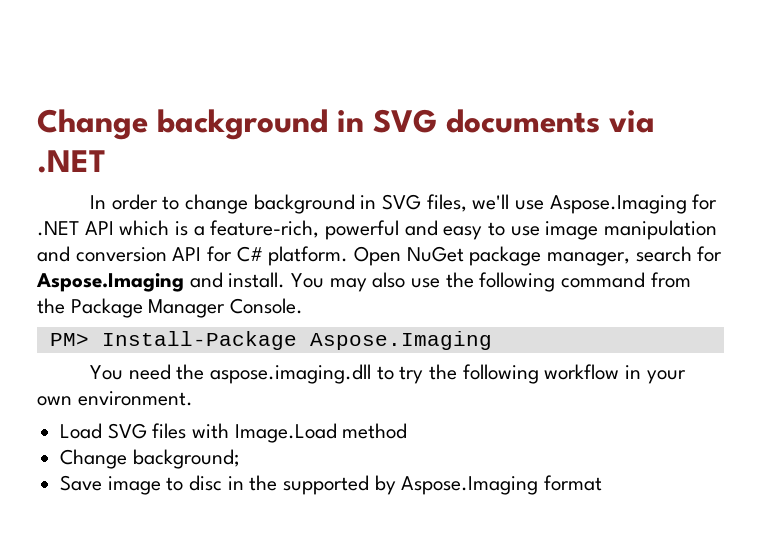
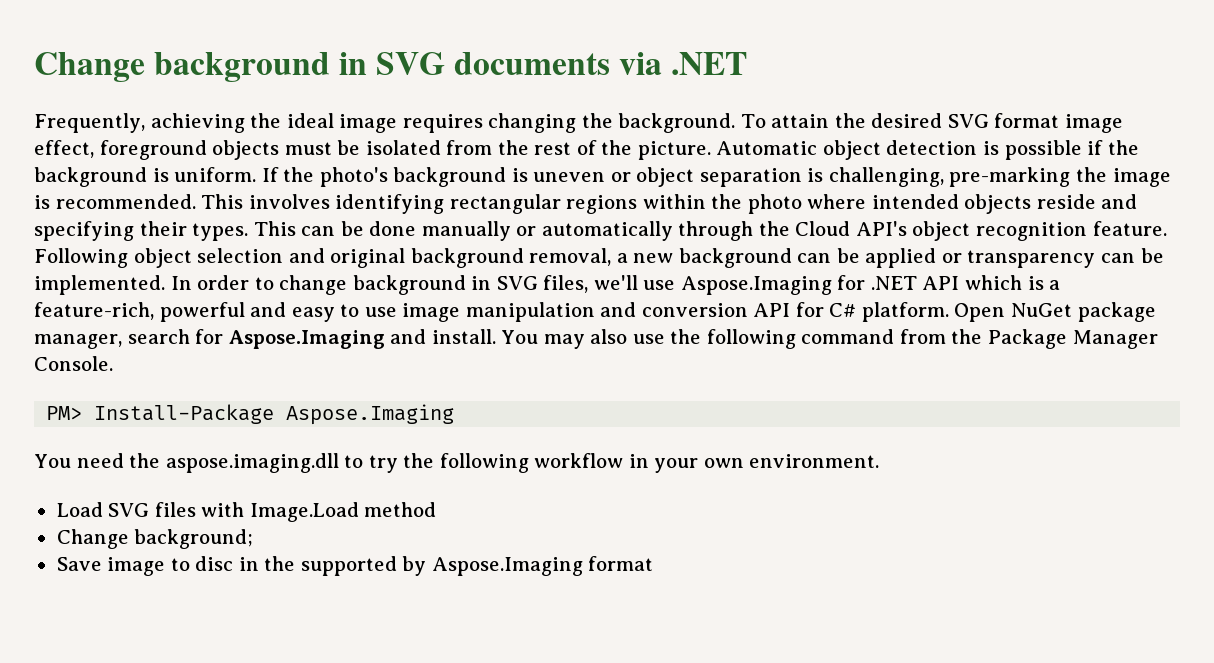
+ Frequently, achieving the ideal image requires changing the background. To attain the desired SVG format image effect, foreground objects must be isolated from the rest of the picture. Automatic object detection is possible if the background is uniform. If the photo's background is uneven or object separation is challenging, pre-marking the image is recommended. This involves identifying rectangular regions within the photo where intended objects reside and specifying their types. This can be done manually or automatically through the Cloud API's object recognition feature. Following object selection and original background removal, a new background can be applied or transparency can be implemented.

